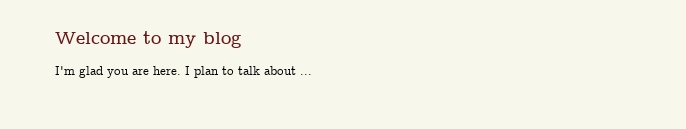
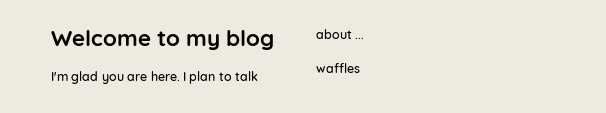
+ waffles

